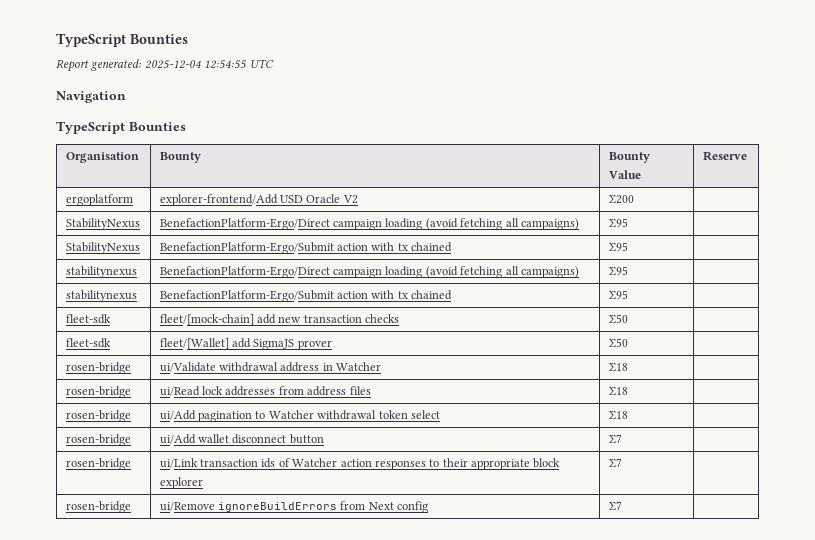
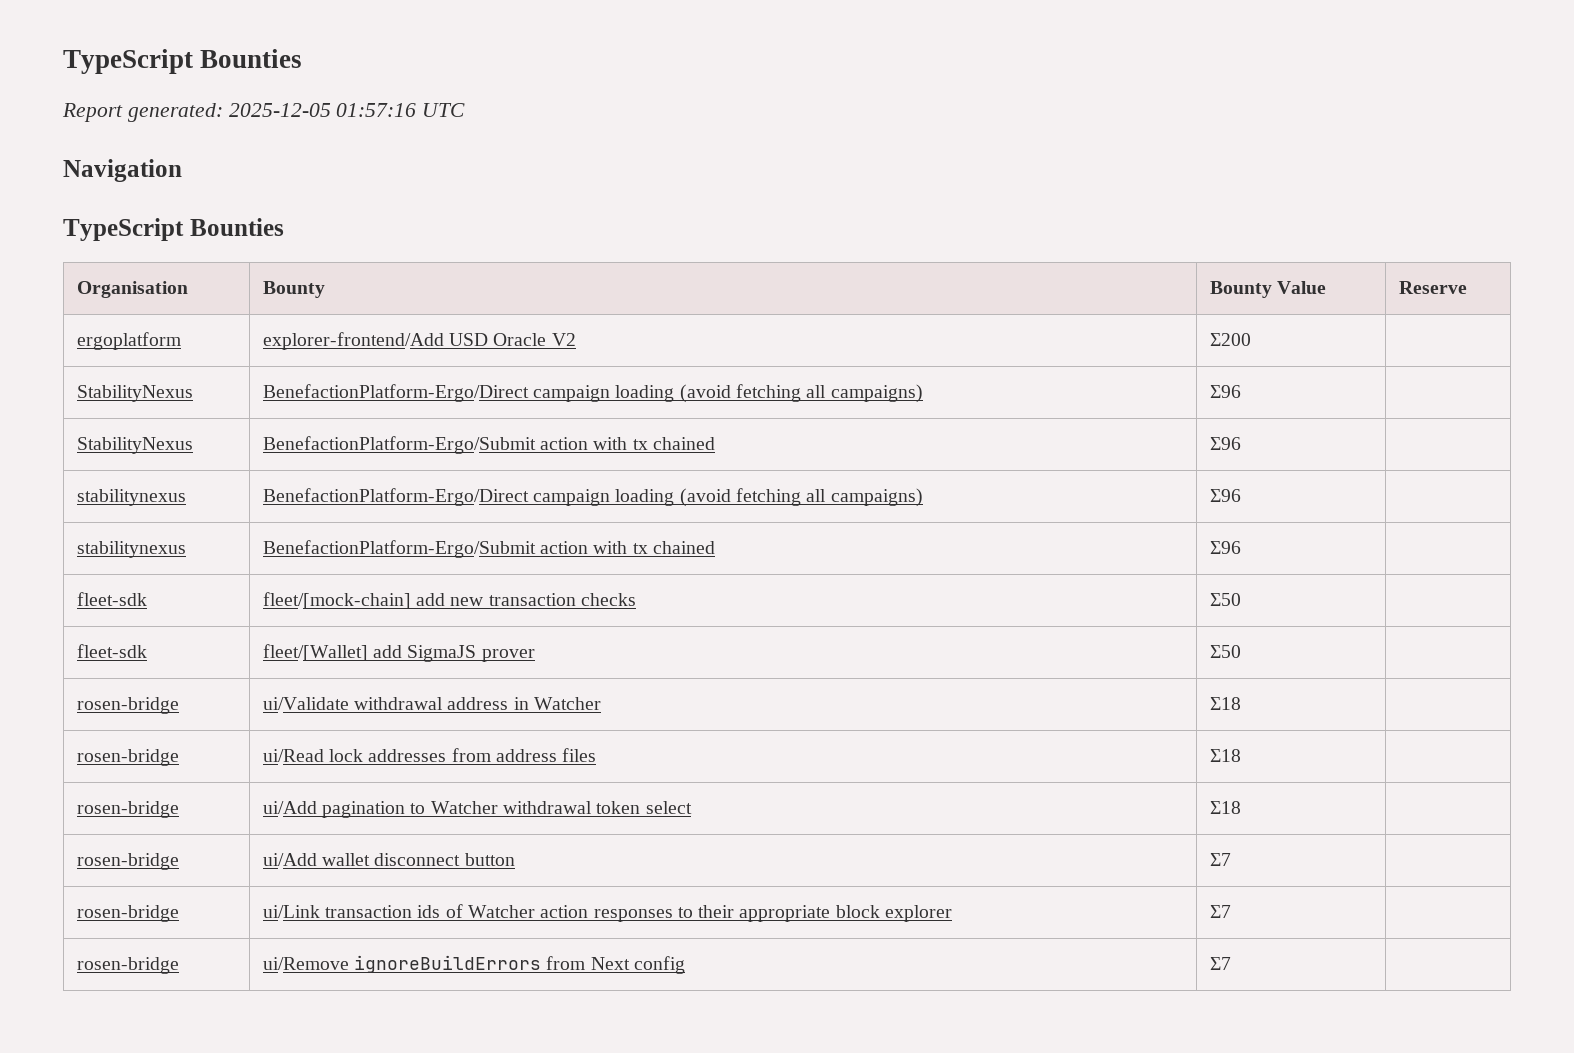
- Report generated: 2025-12-04 12:54:55 UTC
+ Report generated: 2025-12-05 01:57:16 UTC
- StabilityNexus | BenefactionPlatform-Ergo/Direct campaign loading (avoid fetching all campaigns) | Σ95 |
+ StabilityNexus | BenefactionPlatform-Ergo/Direct campaign loading (avoid fetching all campaigns) | Σ96 |
- StabilityNexus | BenefactionPlatform-Ergo/Submit action with tx chained | Σ95 |
+ StabilityNexus | BenefactionPlatform-Ergo/Submit action with tx chained | Σ96 |
- stabilitynexus | BenefactionPlatform-Ergo/Direct campaign loading (avoid fetching all campaigns) | Σ95 |
+ stabilitynexus | BenefactionPlatform-Ergo/Direct campaign loading (avoid fetching all campaigns) | Σ96 |
- stabilitynexus | BenefactionPlatform-Ergo/Submit action with tx chained | Σ95 |
+ stabilitynexus | BenefactionPlatform-Ergo/Submit action with tx chained | Σ96 |

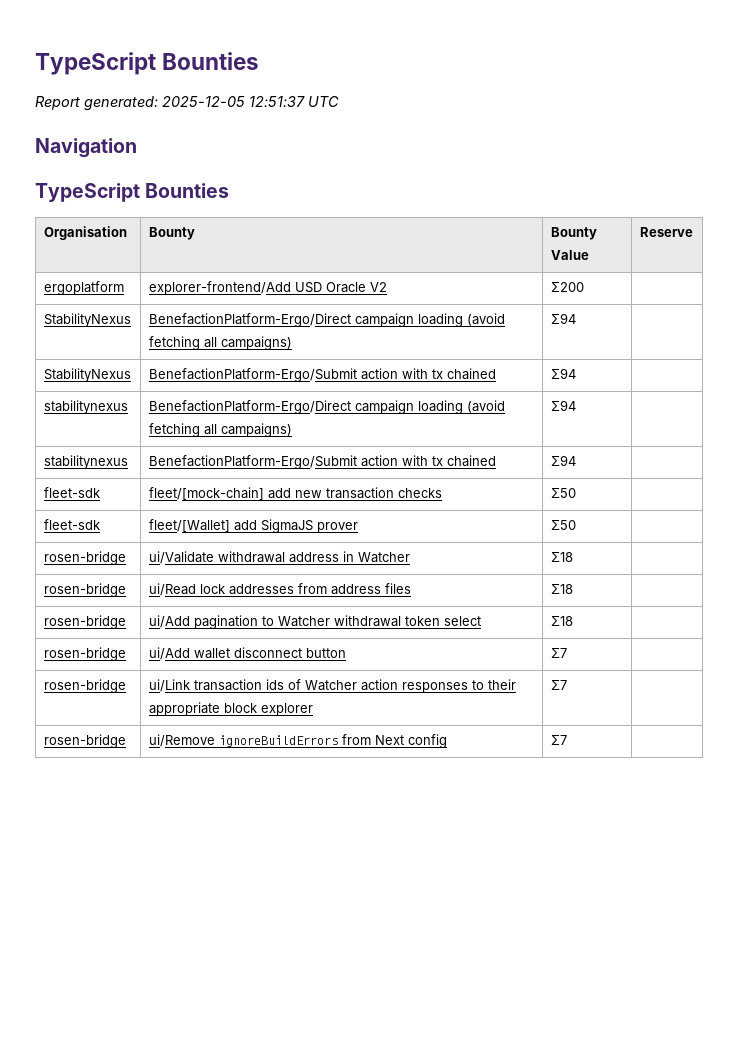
- Report generated: 2025-12-05 01:57:16 UTC
+ Report generated: 2025-12-05 12:51:37 UTC
- StabilityNexus | BenefactionPlatform-Ergo/Direct campaign loading (avoid fetching all campaigns) | Σ96 |
+ StabilityNexus | BenefactionPlatform-Ergo/Direct campaign loading (avoid fetching all campaigns) | Σ94 |
- StabilityNexus | BenefactionPlatform-Ergo/Submit action with tx chained | Σ96 |
+ StabilityNexus | BenefactionPlatform-Ergo/Submit action with tx chained | Σ94 |
- stabilitynexus | BenefactionPlatform-Ergo/Direct campaign loading (avoid fetching all campaigns) | Σ96 |
+ stabilitynexus | BenefactionPlatform-Ergo/Direct campaign loading (avoid fetching all campaigns) | Σ94 |
- stabilitynexus | BenefactionPlatform-Ergo/Submit action with tx chained | Σ96 |
+ stabilitynexus | BenefactionPlatform-Ergo/Submit action with tx chained | Σ94 |

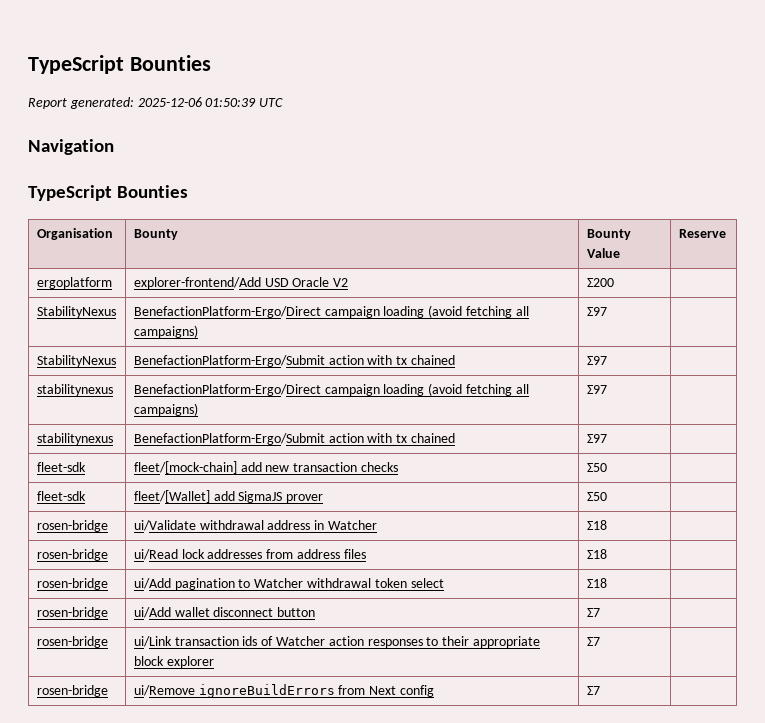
- Report generated: 2025-12-05 12:51:37 UTC
+ Report generated: 2025-12-06 01:50:39 UTC
- StabilityNexus | BenefactionPlatform-Ergo/Direct campaign loading (avoid fetching all campaigns) | Σ94 |
+ StabilityNexus | BenefactionPlatform-Ergo/Direct campaign loading (avoid fetching all campaigns) | Σ97 |
- StabilityNexus | BenefactionPlatform-Ergo/Submit action with tx chained | Σ94 |
+ StabilityNexus | BenefactionPlatform-Ergo/Submit action with tx chained | Σ97 |
- stabilitynexus | BenefactionPlatform-Ergo/Direct campaign loading (avoid fetching all campaigns) | Σ94 |
+ stabilitynexus | BenefactionPlatform-Ergo/Direct campaign loading (avoid fetching all campaigns) | Σ97 |
- stabilitynexus | BenefactionPlatform-Ergo/Submit action with tx chained | Σ94 |
+ stabilitynexus | BenefactionPlatform-Ergo/Submit action with tx chained | Σ97 |

